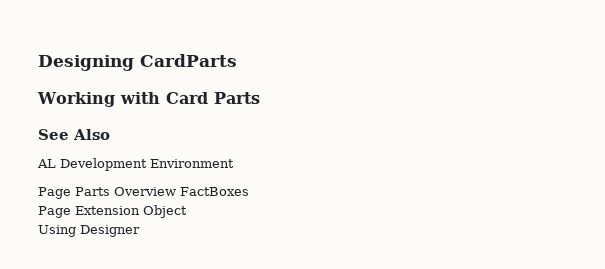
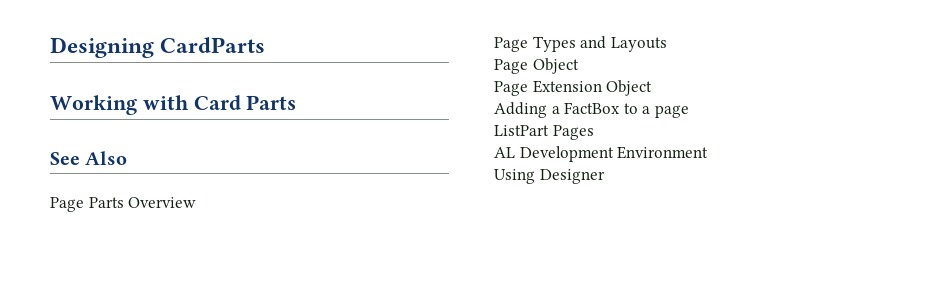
- AL Development Environment
- Page Parts Overview FactBoxes
+ Page Parts Overview
+ Page Types and Layouts
+ Page Object
  Page Extension Object
+ Adding a FactBox to a page
+ ListPart Pages
+ AL Development Environment

